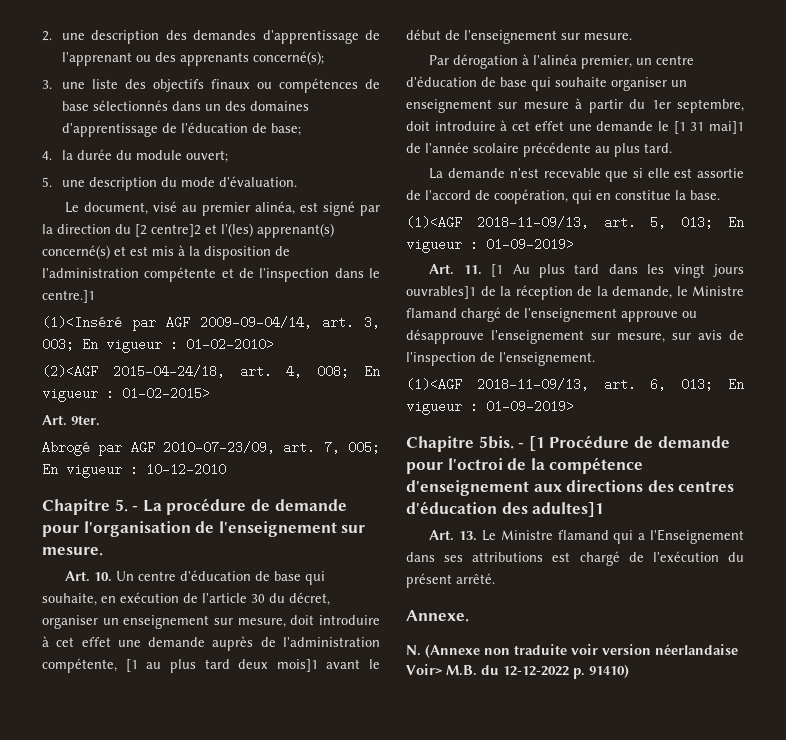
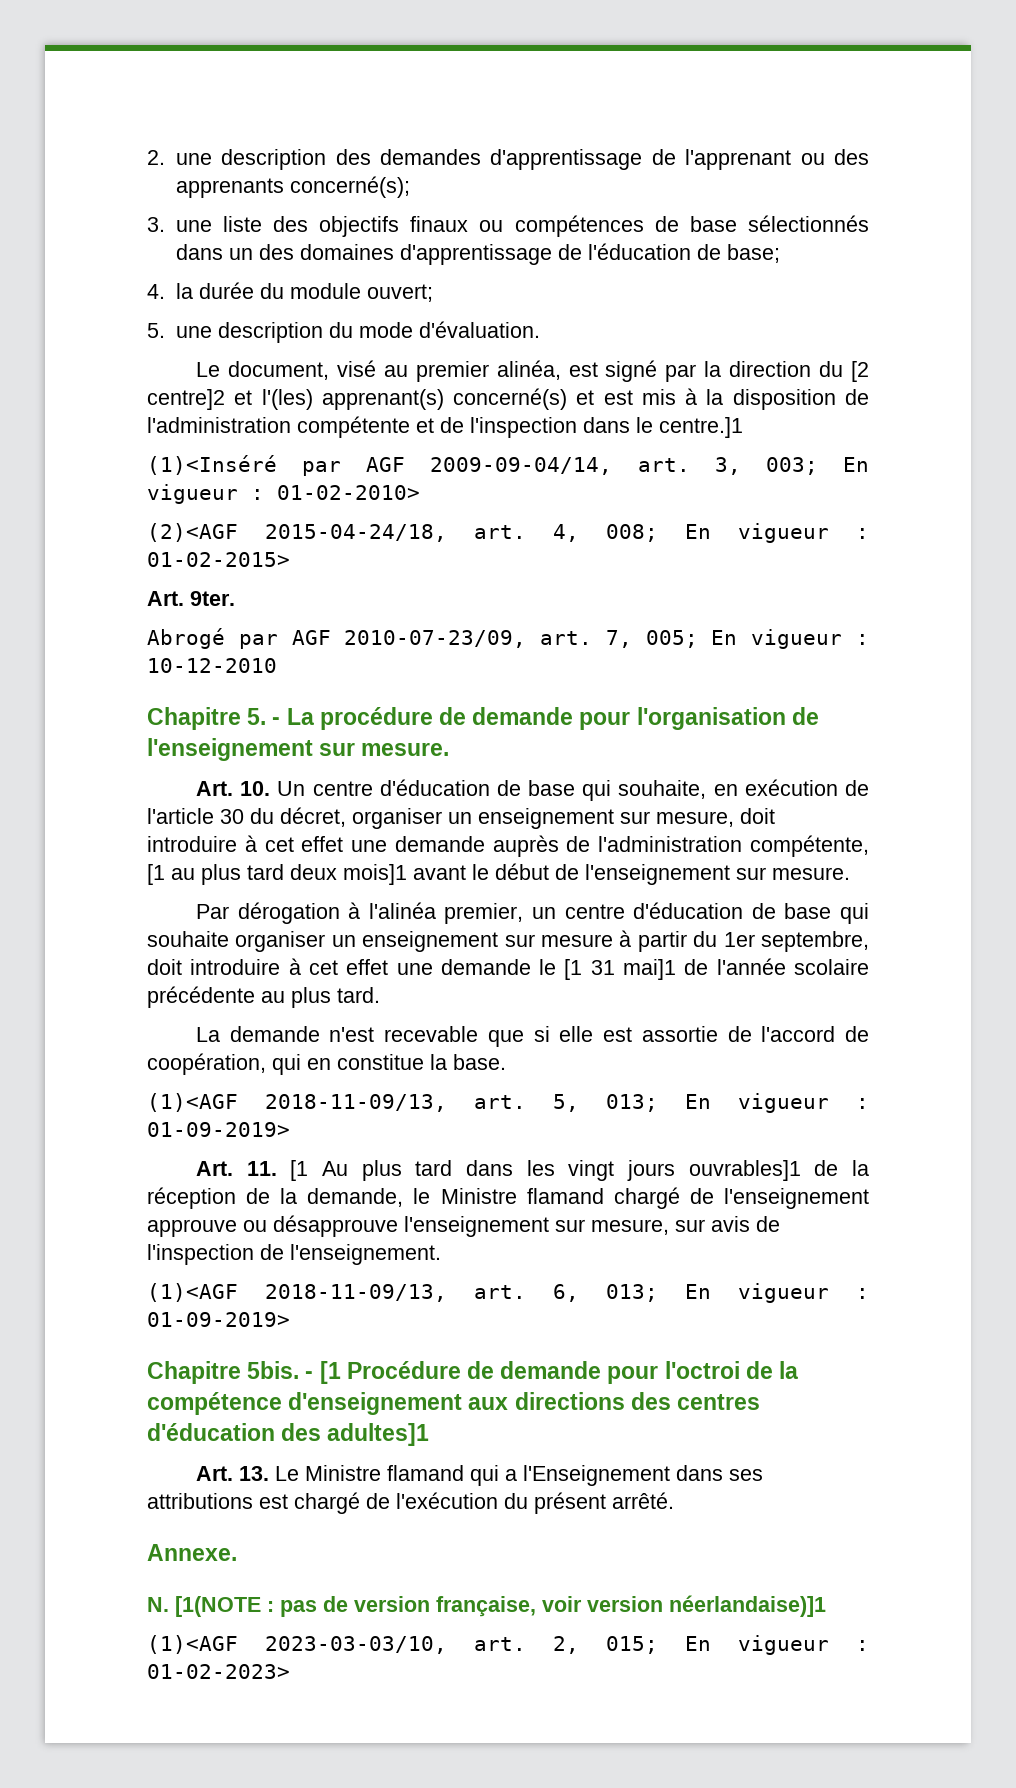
- N. (Annexe non traduite voir version néerlandaise Voir> M.B. du 12-12-2022 p. 91410)
+ N. [1(NOTE : pas de version française, voir version néerlandaise)]1
+ (1)<AGF 2023-03-03/10, art. 2, 015; En vigueur : 01-02-2023>

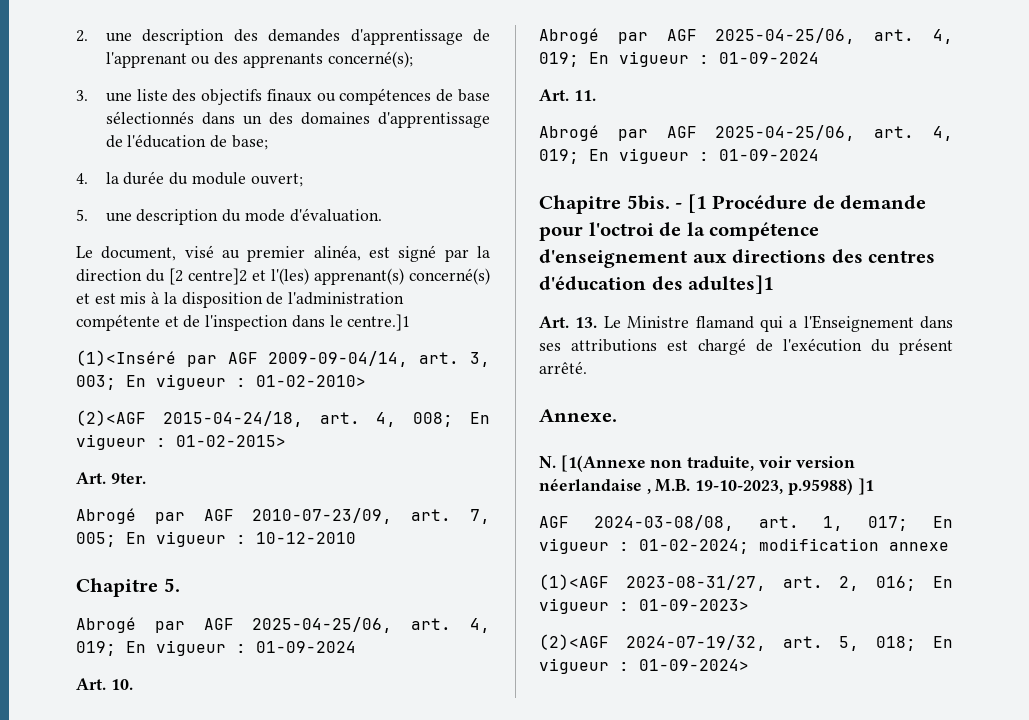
- Chapitre 5. - La procédure de demande pour l'organisation de l'enseignement sur mesure.
- Art. 10. Un centre d'éducation de base qui souhaite, en exécution de l'article 30 du décret, organiser un enseignement sur mesure, doit introduire à cet effet une demande auprès de l'administration compétente, [1 au plus tard deux mois]1 avant le début de l'enseignement sur mesure.
- Par dérogation à l'alinéa premier, un centre d'éducation de base qui souhaite organiser un enseignement sur mesure à partir du 1er septembre, doit introduire à cet effet une demande le [1 31 mai]1 de l'année scolaire précédente au plus tard.
- La demande n'est recevable que si elle est assortie de l'accord de coopération, qui en constitue la base.
- (1)<AGF 2018-11-09/13, art. 5, 013; En vigueur : 01-09-2019>
+ Chapitre 5.
+ Abrogé par AGF 2025-04-25/06, art. 4, 019; En vigueur : 01-09-2024
+ Art. 10.
+ Abrogé par AGF 2025-04-25/06, art. 4, 019; En vigueur : 01-09-2024
- Art. 11. [1 Au plus tard dans les vingt jours ouvrables]1 de la réception de la demande, le Ministre flamand chargé de l'enseignement approuve ou désapprouve l'enseignement sur mesure, sur avis de l'inspection de l'enseignement.
- (1)<AGF 2018-11-09/13, art. 6, 013; En vigueur : 01-09-2019>
+ Art. 11.
+ Abrogé par AGF 2025-04-25/06, art. 4, 019; En vigueur : 01-09-2024
- N. [1(NOTE : pas de version française, voir version néerlandaise)]1
- (1)<AGF 2023-03-03/10, art. 2, 015; En vigueur : 01-02-2023>
+ N. [1(Annexe non traduite, voir version néerlandaise , M.B. 19-10-2023, p.95988) ]1
+ AGF 2024-03-08/08, art. 1, 017; En vigueur : 01-02-2024; modification annexe
+ (1)<AGF 2023-08-31/27, art. 2, 016; En vigueur : 01-09-2023>
+ (2)<AGF 2024-07-19/32, art. 5, 018; En vigueur : 01-09-2024>

